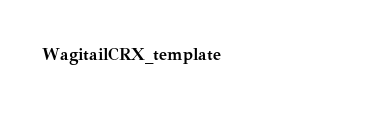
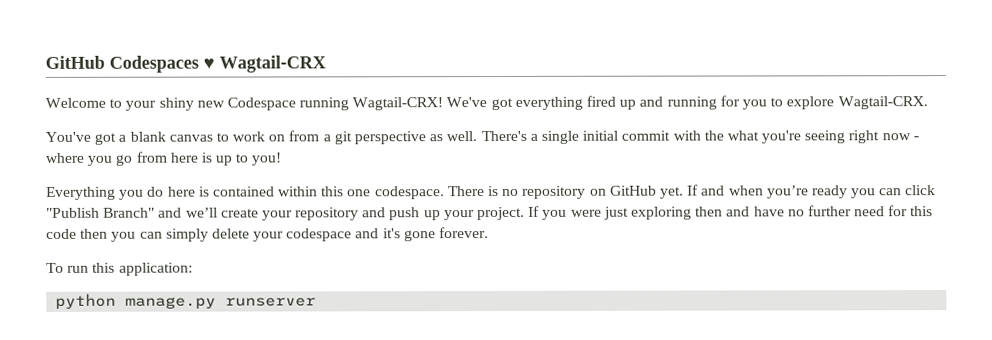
- WagitailCRX_template
+ GitHub Codespaces ♥ Wagtail-CRX
+ Welcome to your shiny new Codespace running Wagtail-CRX! We've got everything fired up and running for you to explore Wagtail-CRX.
+ You've got a blank canvas to work on from a git perspective as well. There's a single initial commit with the what you're seeing right now - where you go from here is up to you!
+ Everything you do here is contained within this one codespace. There is no repository on GitHub yet. If and when you’re ready you can click "Publish Branch" and we’ll create your repository and push up your project. If you were just exploring then and have no further need for this code then you can simply delete your codespace and it's gone forever.
+ To run this application:
+ python manage.py runserver

